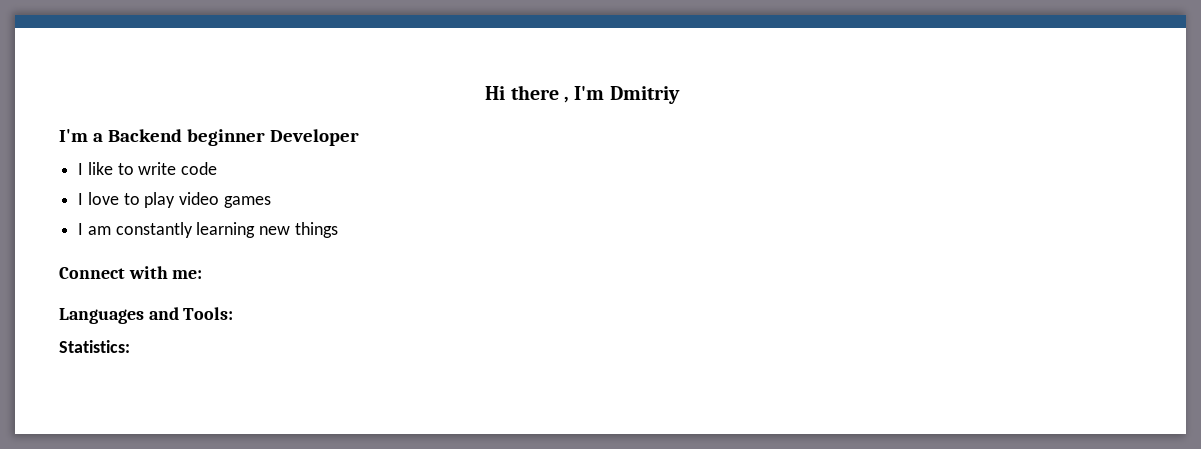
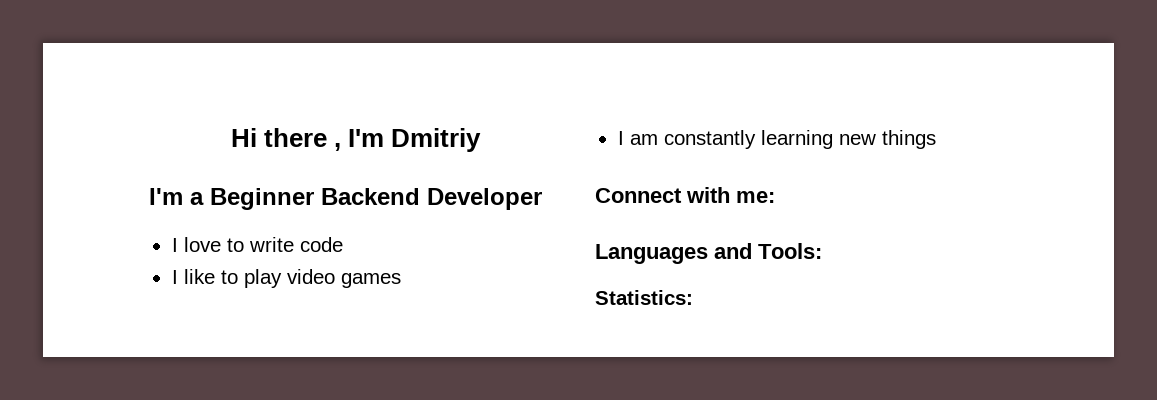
- I'm a Backend beginner Developer
+ I'm a Beginner Backend Developer
- I like to write code
+ I love to write code
- I love to play video games
+ I like to play video games

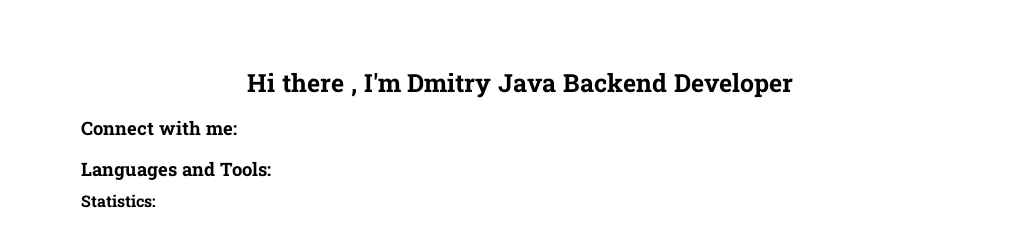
- Hi there , I'm Dmitriy
- I'm a Beginner Backend Developer
- I love to write code
- I like to play video games
- I am constantly learning new things
+ Hi there , I'm Dmitry Java Backend Developer

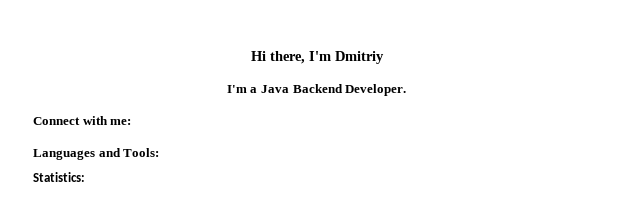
- Hi there , I'm Dmitry Java Backend Developer
+ Hi there, I'm Dmitriy
+ I'm a Java Backend Developer.

